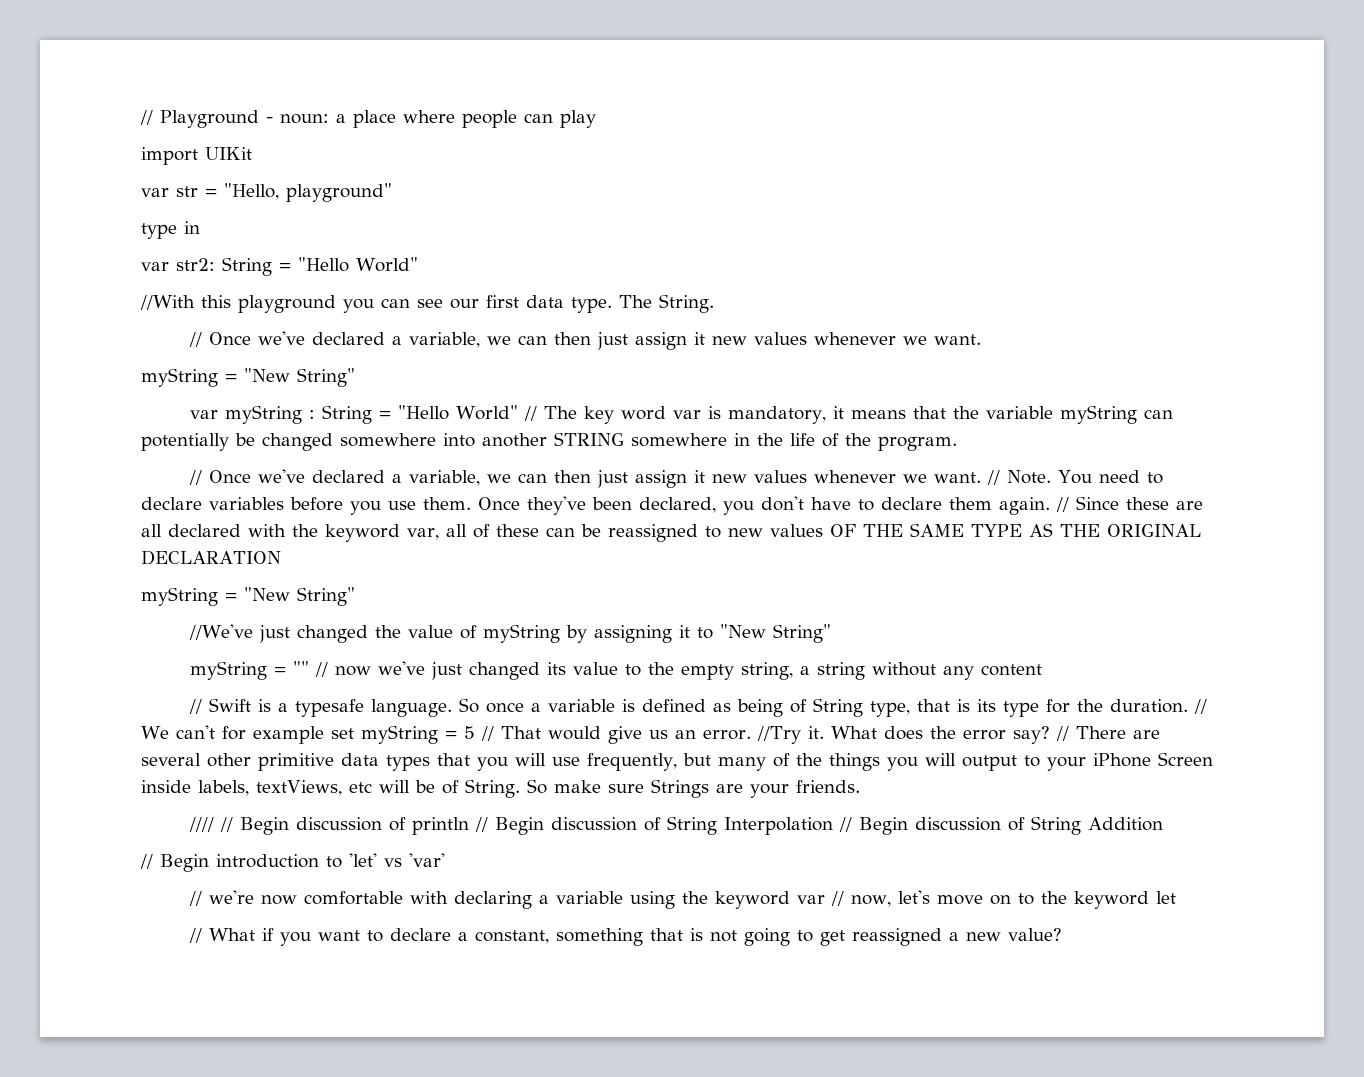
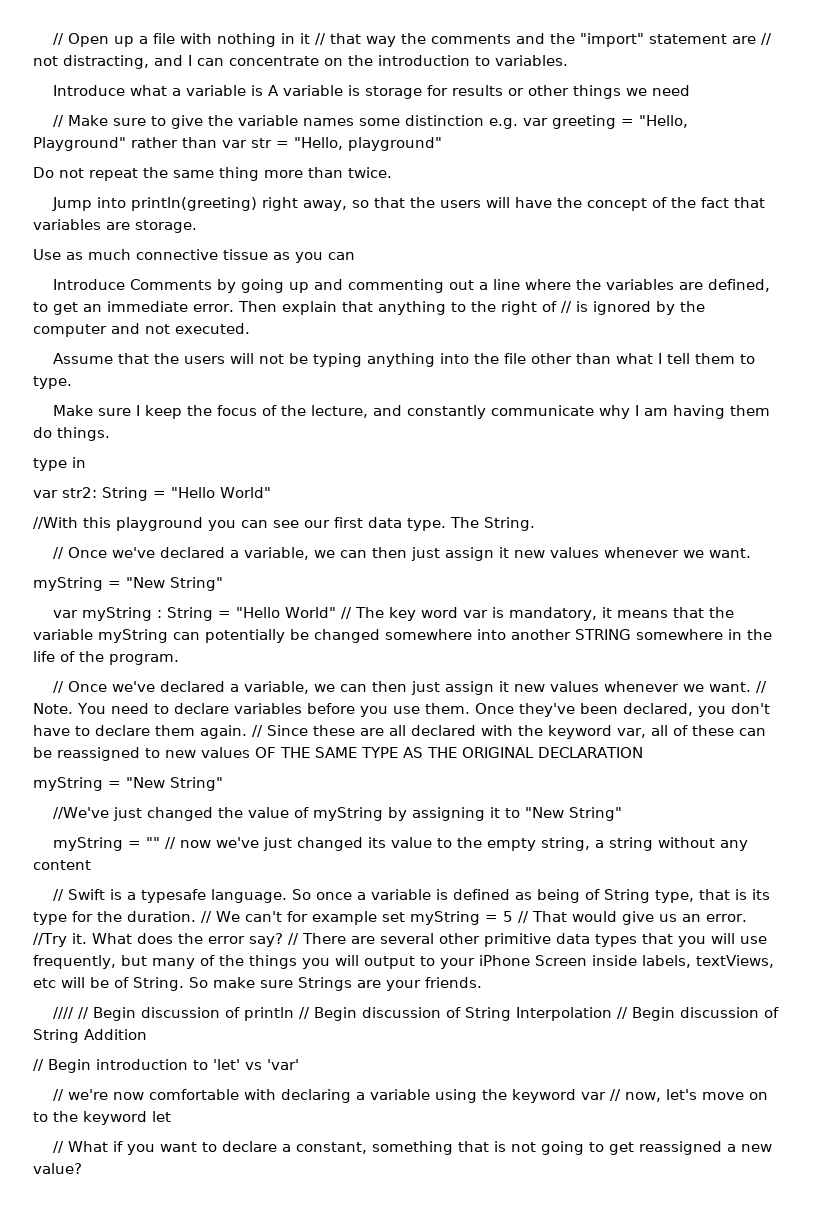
- // Playground - noun: a place where people can play
- import UIKit
- var str = "Hello, playground"
+ // Open up a file with nothing in it // that way the comments and the "import" statement are // not distracting, and I can concentrate on the introduction to variables.
+ Introduce what a variable is A variable is storage for results or other things we need
+ // Make sure to give the variable names some distinction e.g. var greeting = "Hello, Playground" rather than var str = "Hello, playground"
+ Do not repeat the same thing more than twice.
+ Jump into println(greeting) right away, so that the users will have the concept of the fact that variables are storage.
+ Use as much connective tissue as you can
+ Introduce Comments by going up and commenting out a line where the variables are defined, to get an immediate error. Then explain that anything to the right of // is ignored by the computer and not executed.
+ Assume that the users will not be typing anything into the file other than what I tell them to type.
+ Make sure I keep the focus of the lecture, and constantly communicate why I am having them do things.

